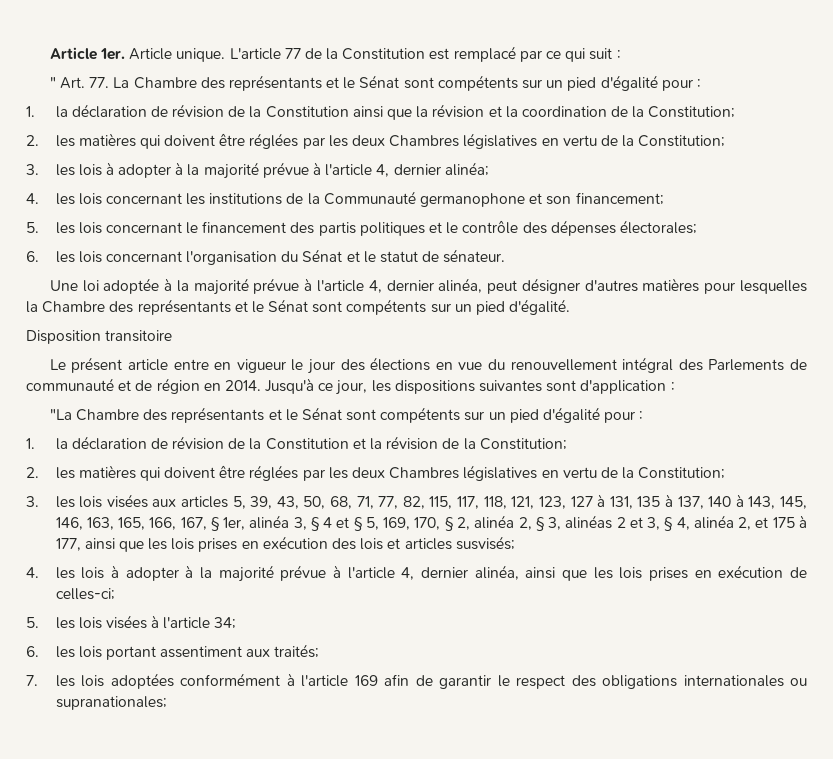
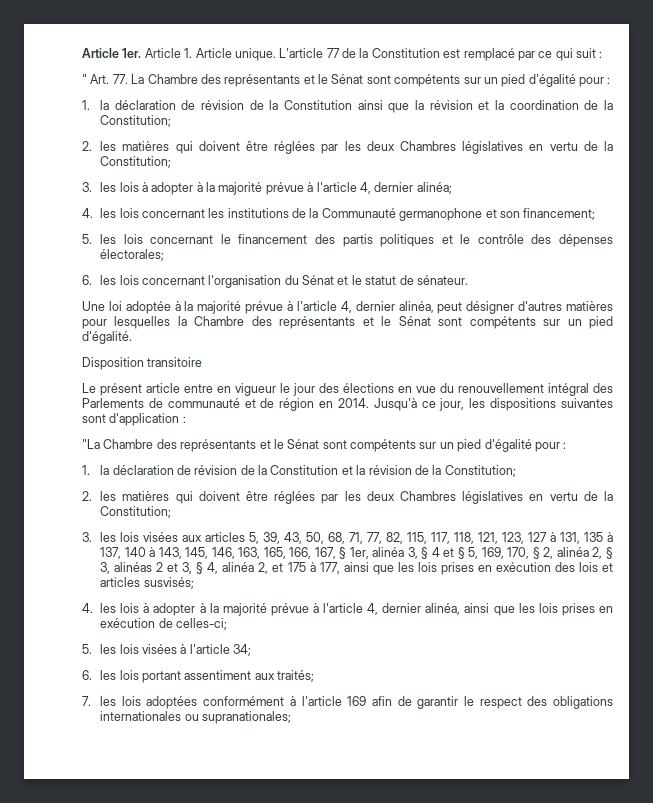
- Article unique.
+ Article 1. Article unique.

